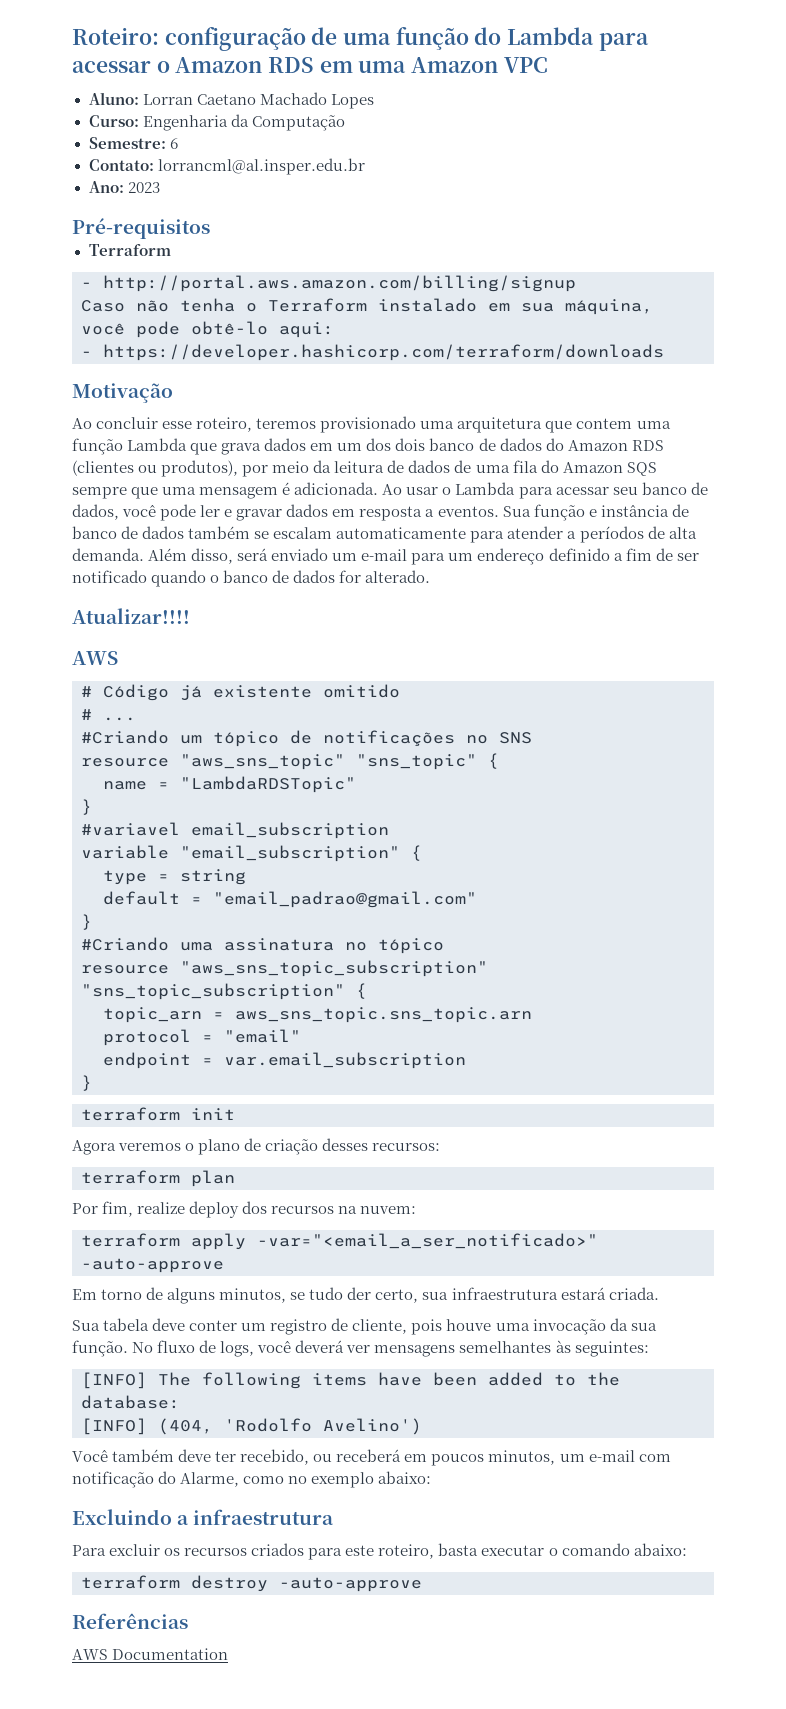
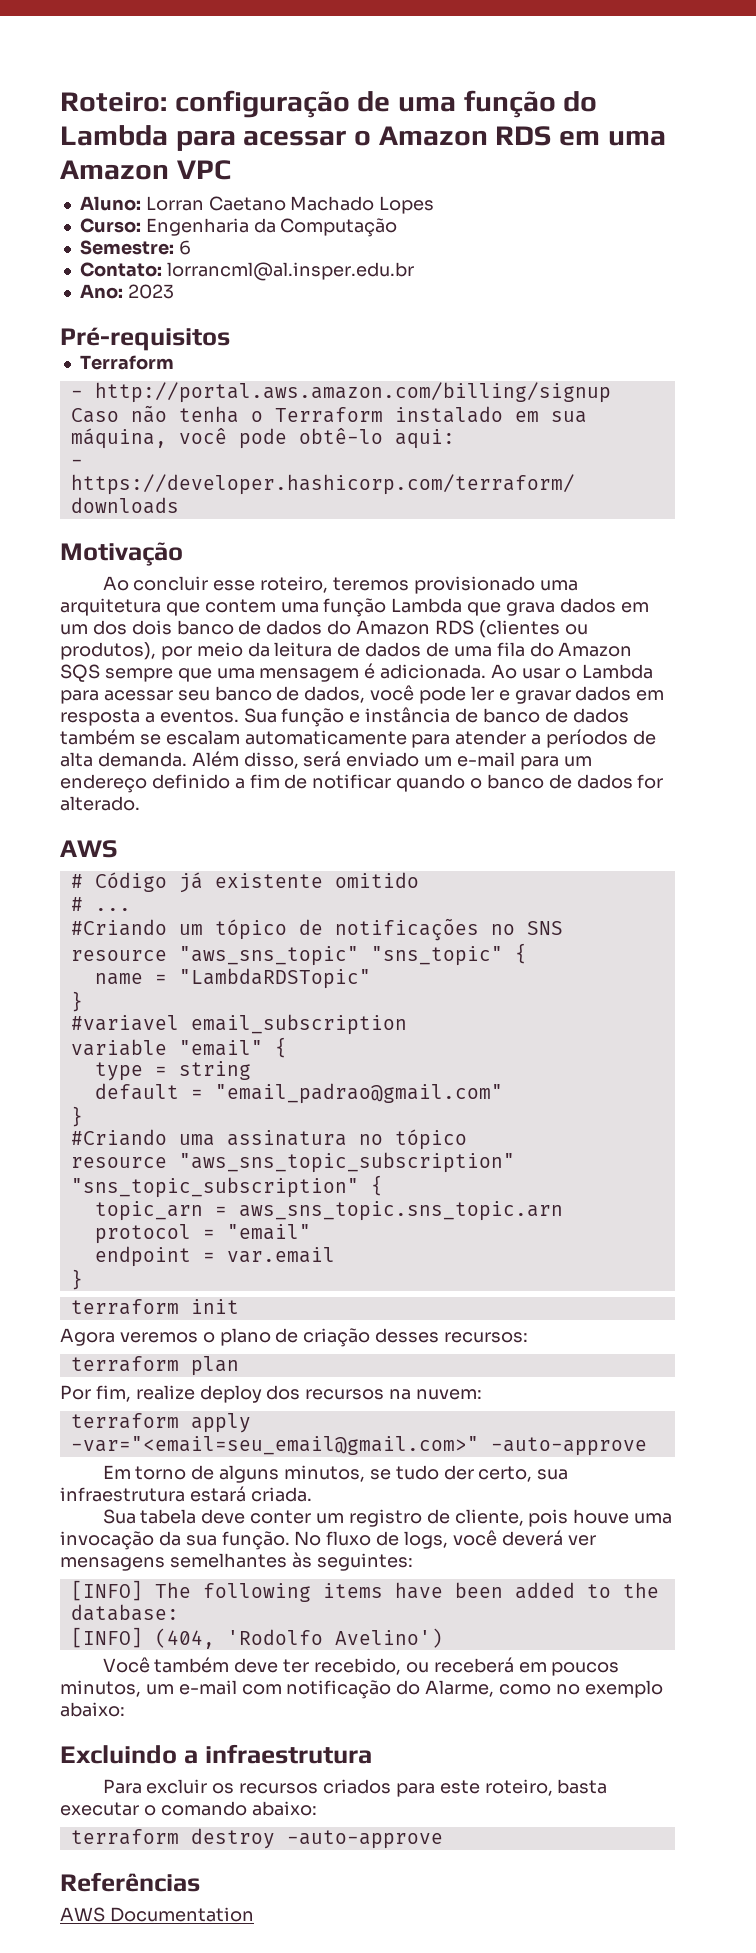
- Além disso, será enviado um e-mail para um endereço definido a fim de ser notificado quando o banco de dados for alterado.
+ Além disso, será enviado um e-mail para um endereço definido a fim de notificar quando o banco de dados for alterado.
- Atualizar!!!!
- variable "email_subscription" {
+ variable "email" {
- endpoint = var.email_subscription
+ endpoint = var.email
- terraform apply -var="<email_a_ser_notificado>" -auto-approve
+ terraform apply -var="<email=seu_email@gmail.com>" -auto-approve

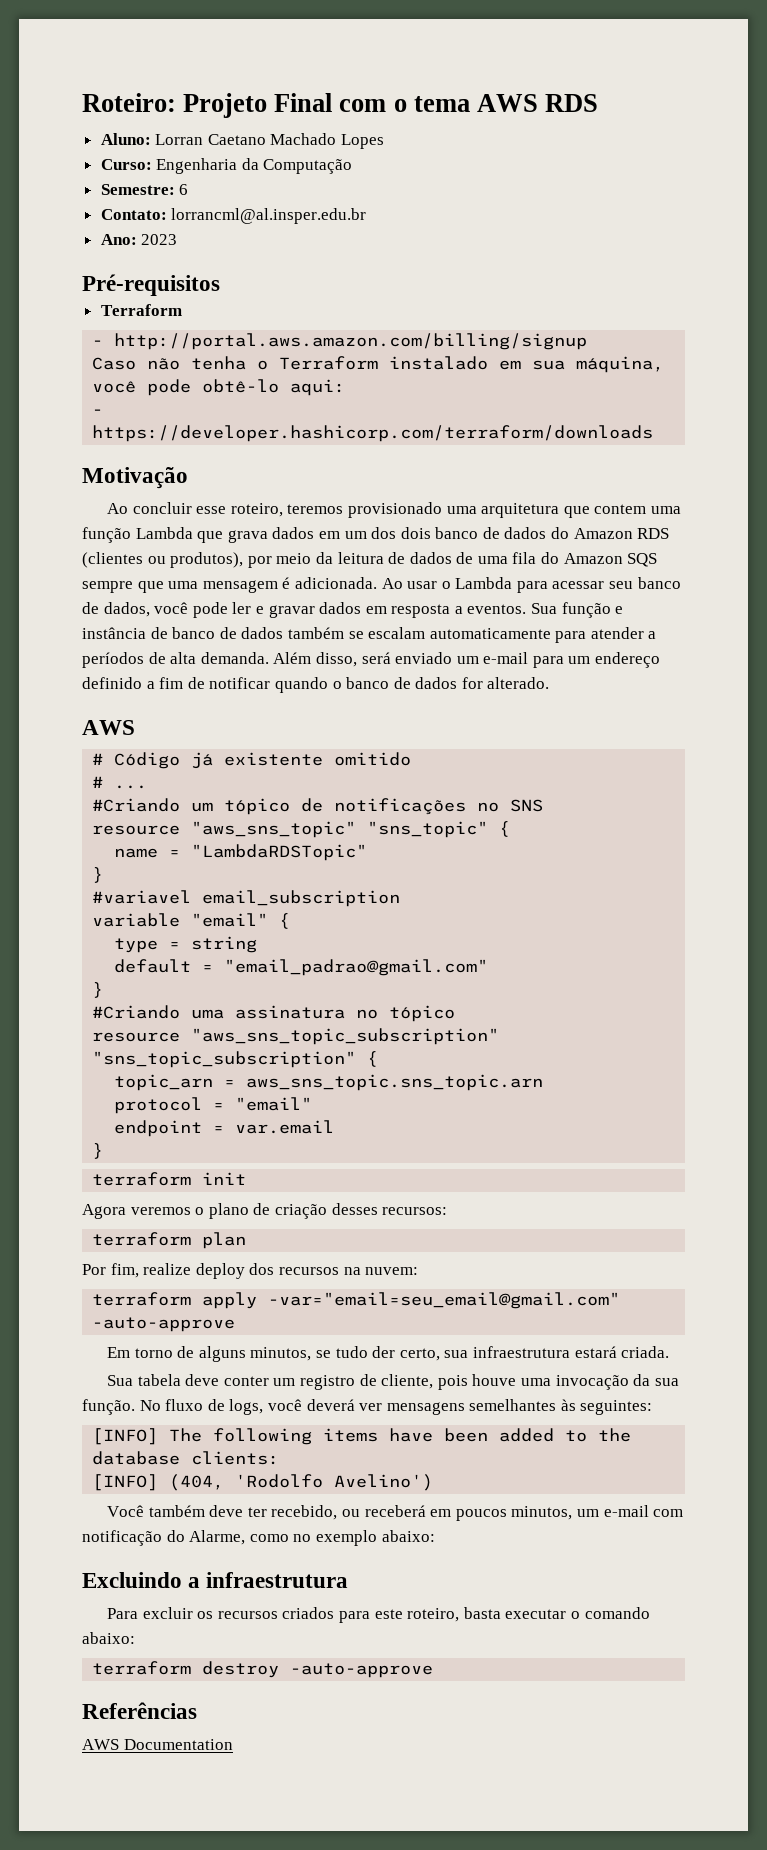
- Roteiro: configuração de uma função do Lambda para acessar o Amazon RDS em uma Amazon VPC
+ Roteiro: Projeto Final com o tema AWS RDS
- terraform apply -var="<email=seu_email@gmail.com>" -auto-approve
+ terraform apply -var="email=seu_email@gmail.com" -auto-approve
- [INFO] The following items have been added to the database:
+ [INFO] The following items have been added to the database clients:

